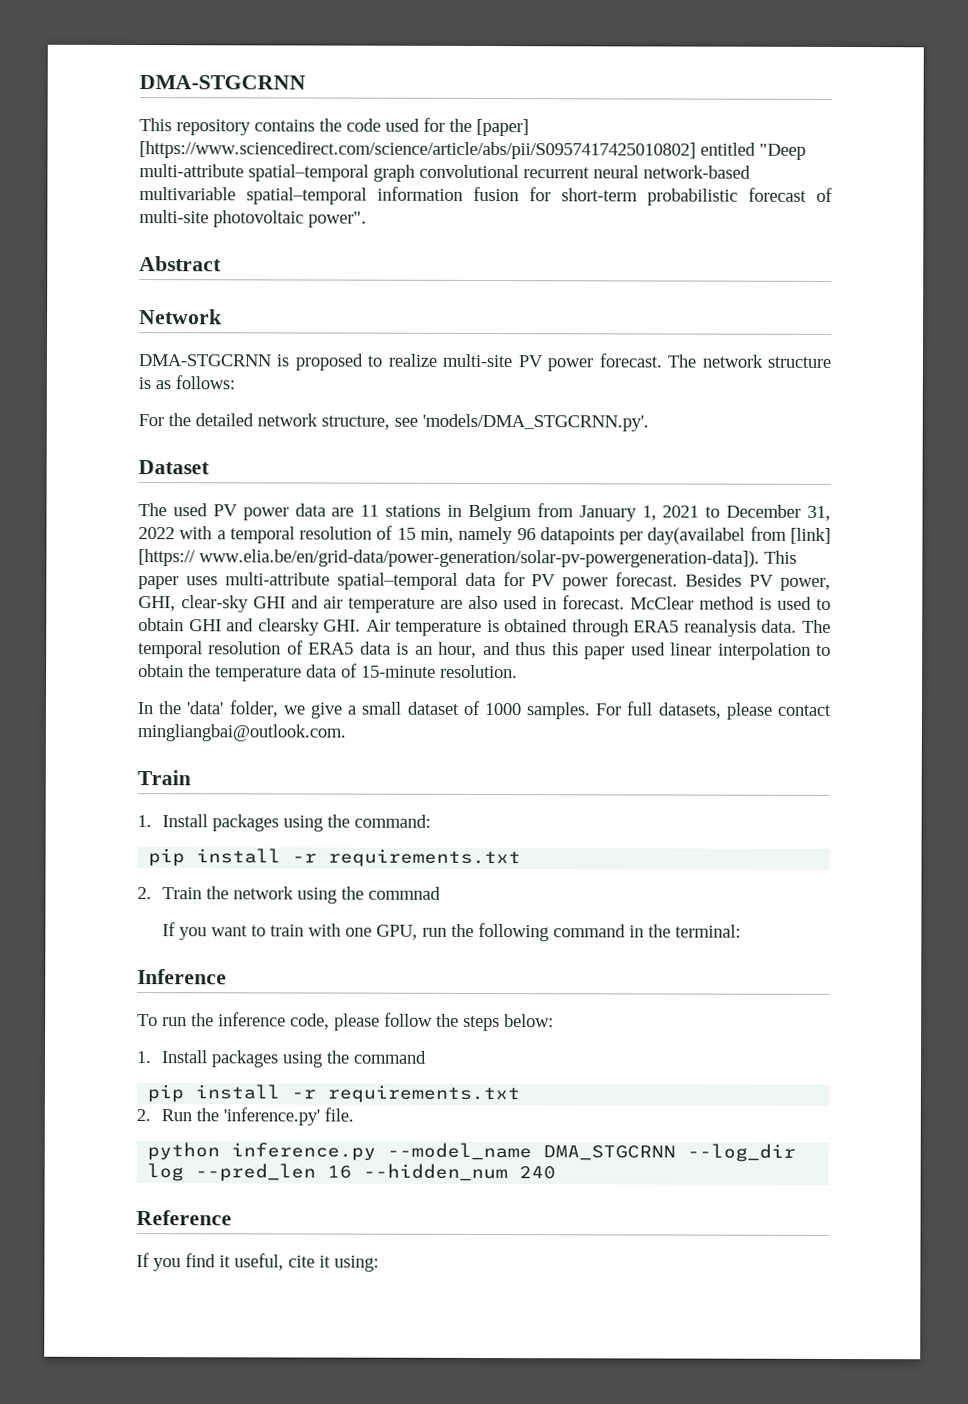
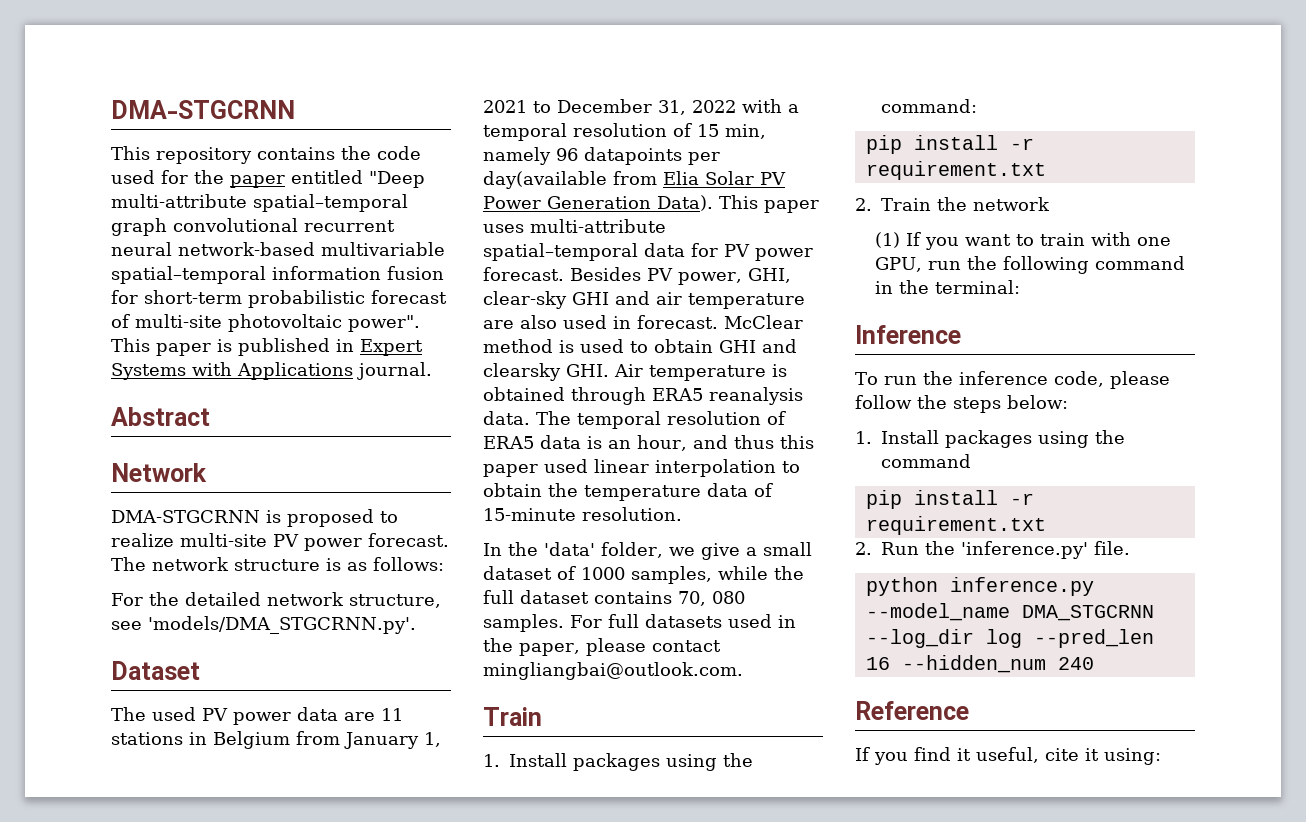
- This repository contains the code used for the [paper] [https://www.sciencedirect.com/science/article/abs/pii/S0957417425010802] entitled "Deep multi-attribute spatial–temporal graph convolutional recurrent neural network-based multivariable spatial–temporal information fusion for short-term probabilistic forecast of multi-site photovoltaic power".
+ This repository contains the code used for the paper entitled "Deep multi-attribute spatial–temporal graph convolutional recurrent neural network-based multivariable spatial–temporal information fusion for short-term probabilistic forecast of multi-site photovoltaic power". This paper is published in Expert Systems with Applications journal.
- The used PV power data are 11 stations in Belgium from January 1, 2021 to December 31, 2022 with a temporal resolution of 15 min, namely 96 datapoints per day(availabel from [link] [https:// www.elia.be/en/grid-data/power-generation/solar-pv-powergeneration-data]). This paper uses multi-attribute spatial–temporal data for PV power forecast.
+ The used PV power data are 11 stations in Belgium from January 1, 2021 to December 31, 2022 with a temporal resolution of 15 min, namely 96 datapoints per day(available from Elia Solar PV Power Generation Data). This paper uses multi-attribute spatial–temporal data for PV power forecast.
- In the 'data' folder, we give a small dataset of 1000 samples. For full datasets, please contact mingliangbai@outlook.com.
+ In the 'data' folder, we give a small dataset of 1000 samples, while the full dataset contains 70, 080 samples. For full datasets used in the paper, please contact mingliangbai@outlook.com.
  1. Install packages using the command:
- pip install -r requirements.txt
+ pip install -r requirement.txt
- 2. Train the network using the commnad
- If you want to train with one GPU, run the following command in the terminal:
+ 2. Train the network
+ (1) If you want to train with one GPU, run the following command in the terminal:
  1. Install packages using the command
- pip install -r requirements.txt
+ pip install -r requirement.txt

